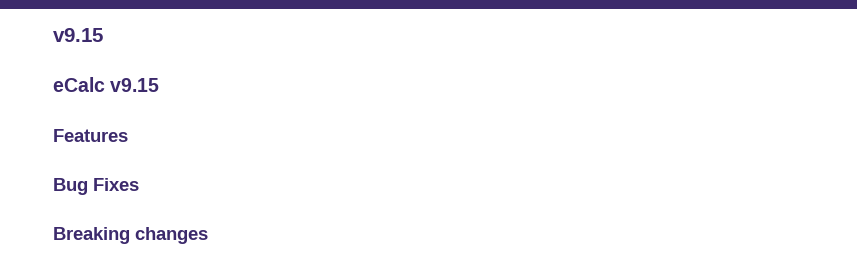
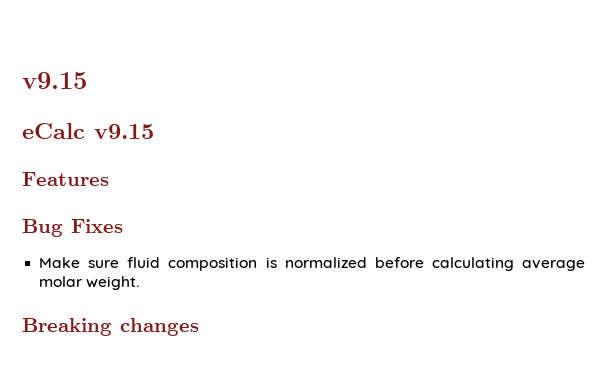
+ Make sure fluid composition is normalized before calculating average molar weight.

